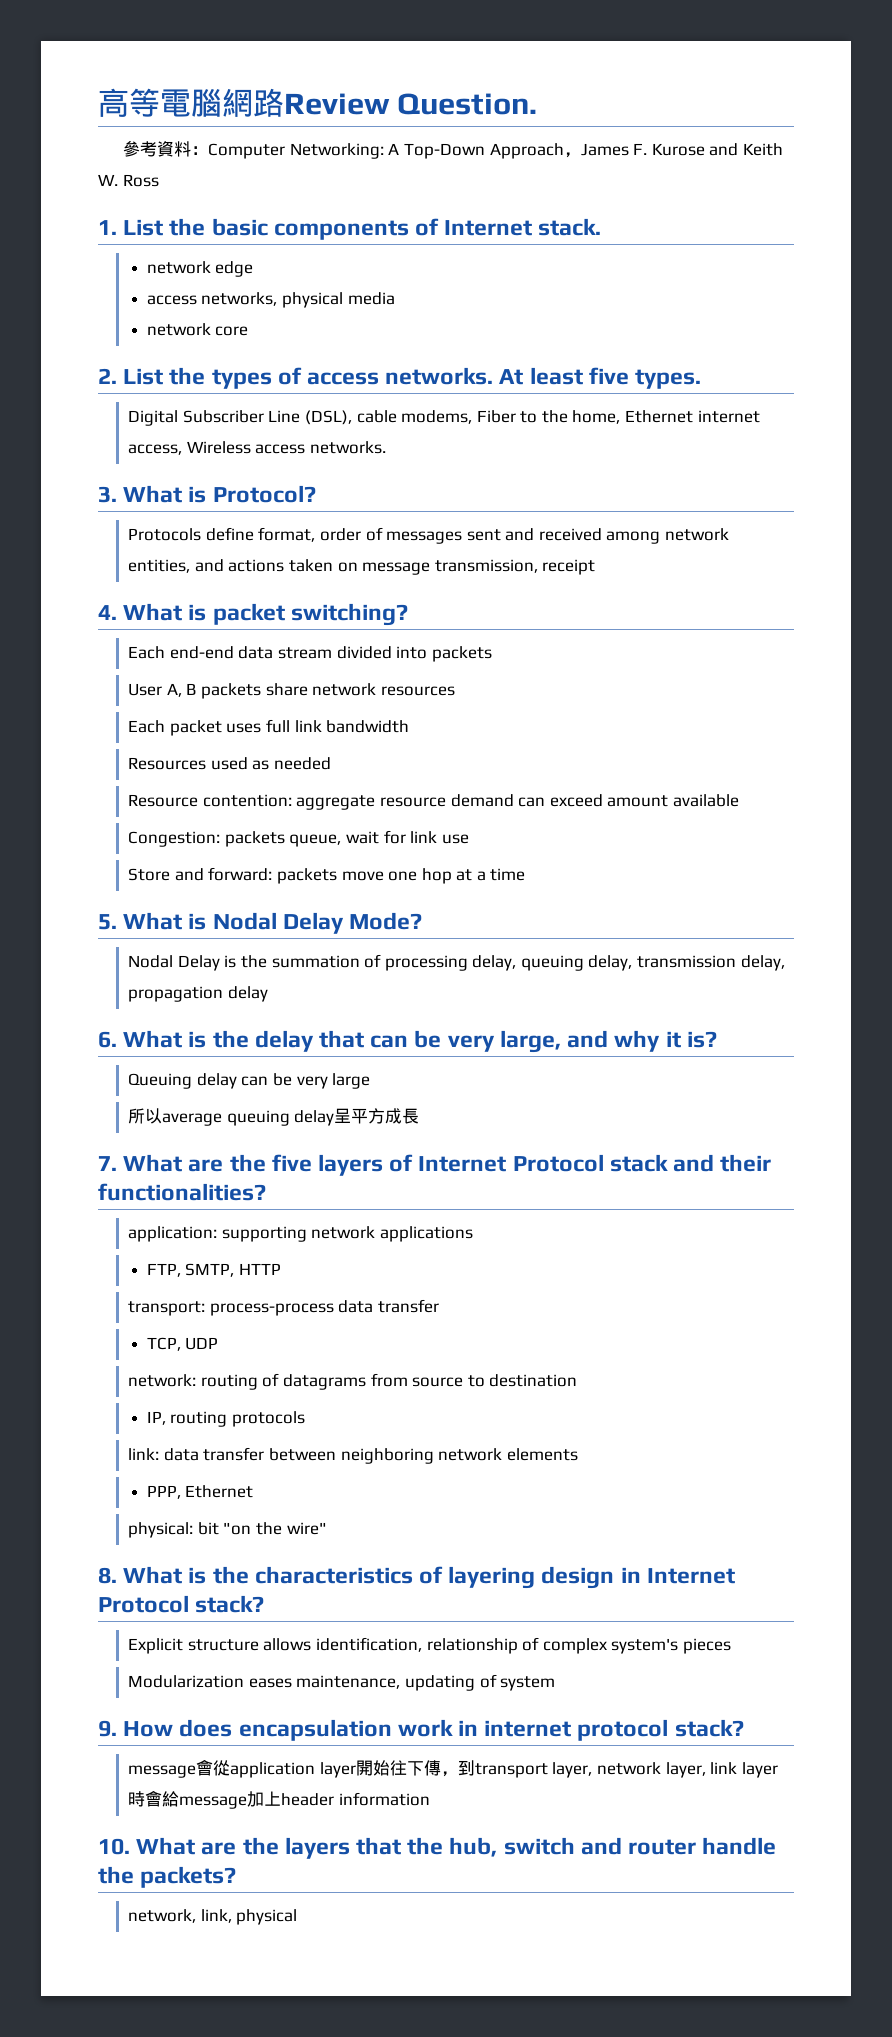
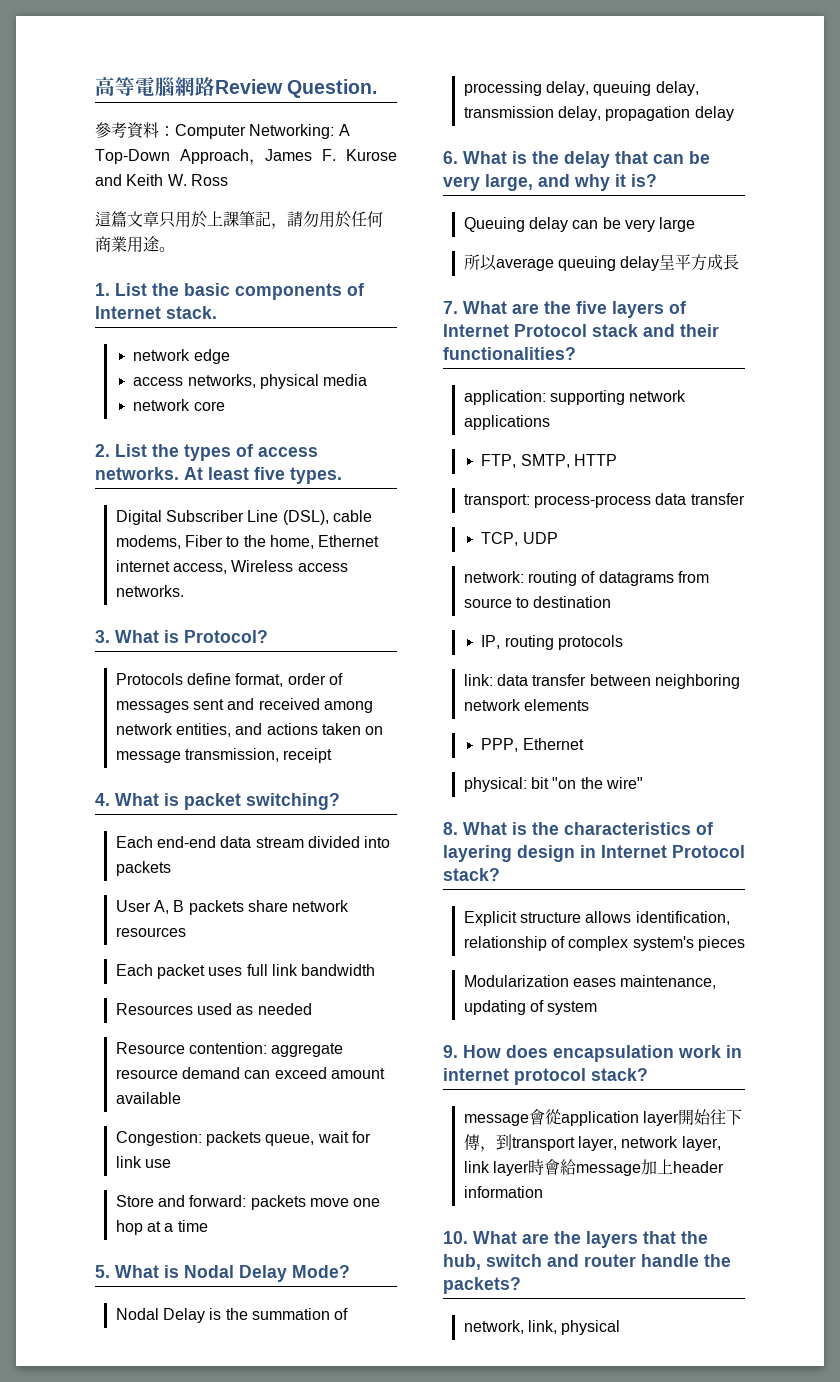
+ 這篇文章只用於上課筆記，請勿用於任何商業用途。

